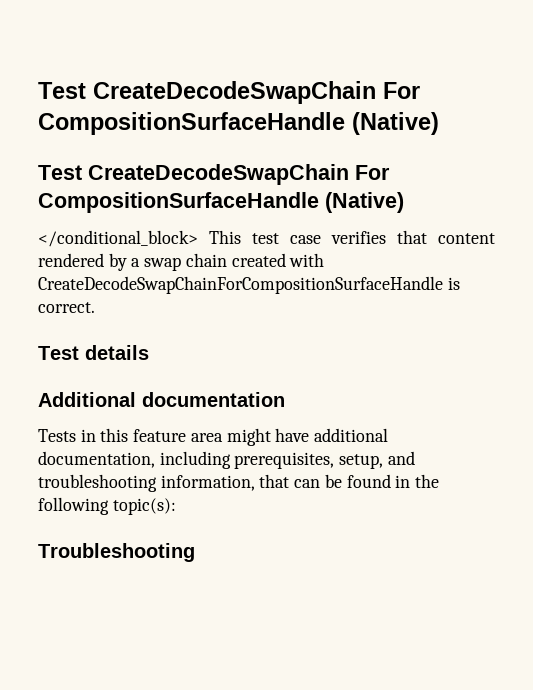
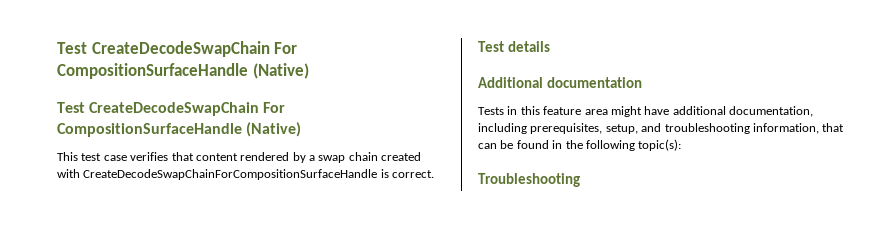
- </conditional_block> This test case verifies that content rendered by a swap chain created with CreateDecodeSwapChainForCompositionSurfaceHandle is correct.
+ This test case verifies that content rendered by a swap chain created with CreateDecodeSwapChainForCompositionSurfaceHandle is correct.

